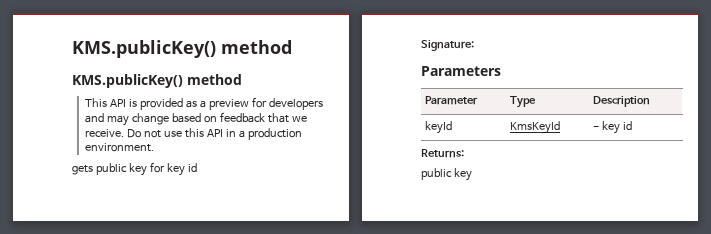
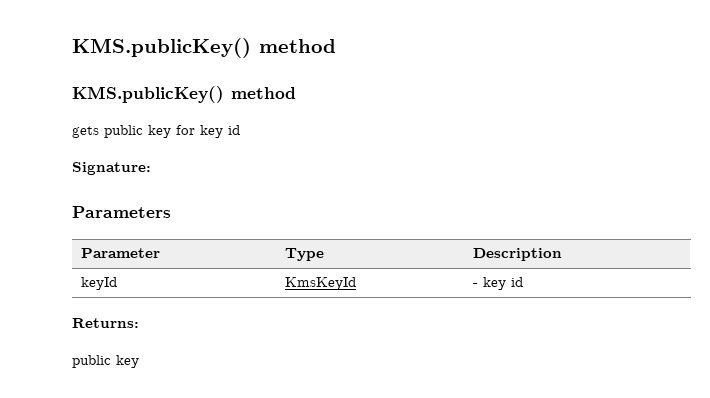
- This API is provided as a preview for developers and may change based on feedback that we receive. Do not use this API in a production environment.

